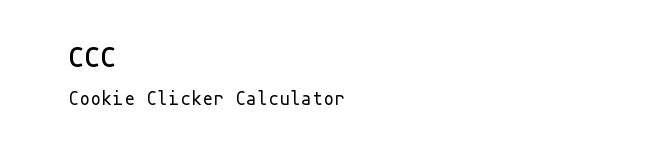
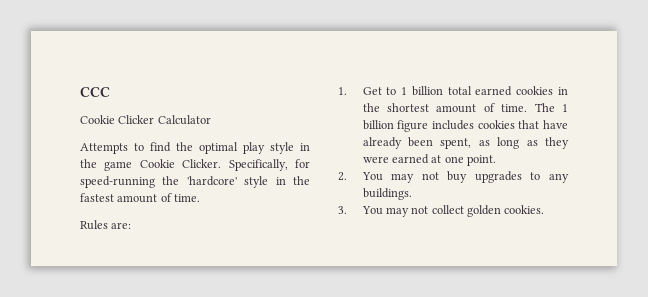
+ Attempts to find the optimal play style in the game Cookie Clicker. Specifically, for speed-running the 'hardcore' style in the fastest amount of time.
+ Rules are:
+ 1. Get to 1 billion total earned cookies in the shortest amount of time. The 1 billion figure includes cookies that have already been spent, as long as they were earned at one point.
+ 2. You may not buy upgrades to any buildings.
+ 3. You may not collect golden cookies.

